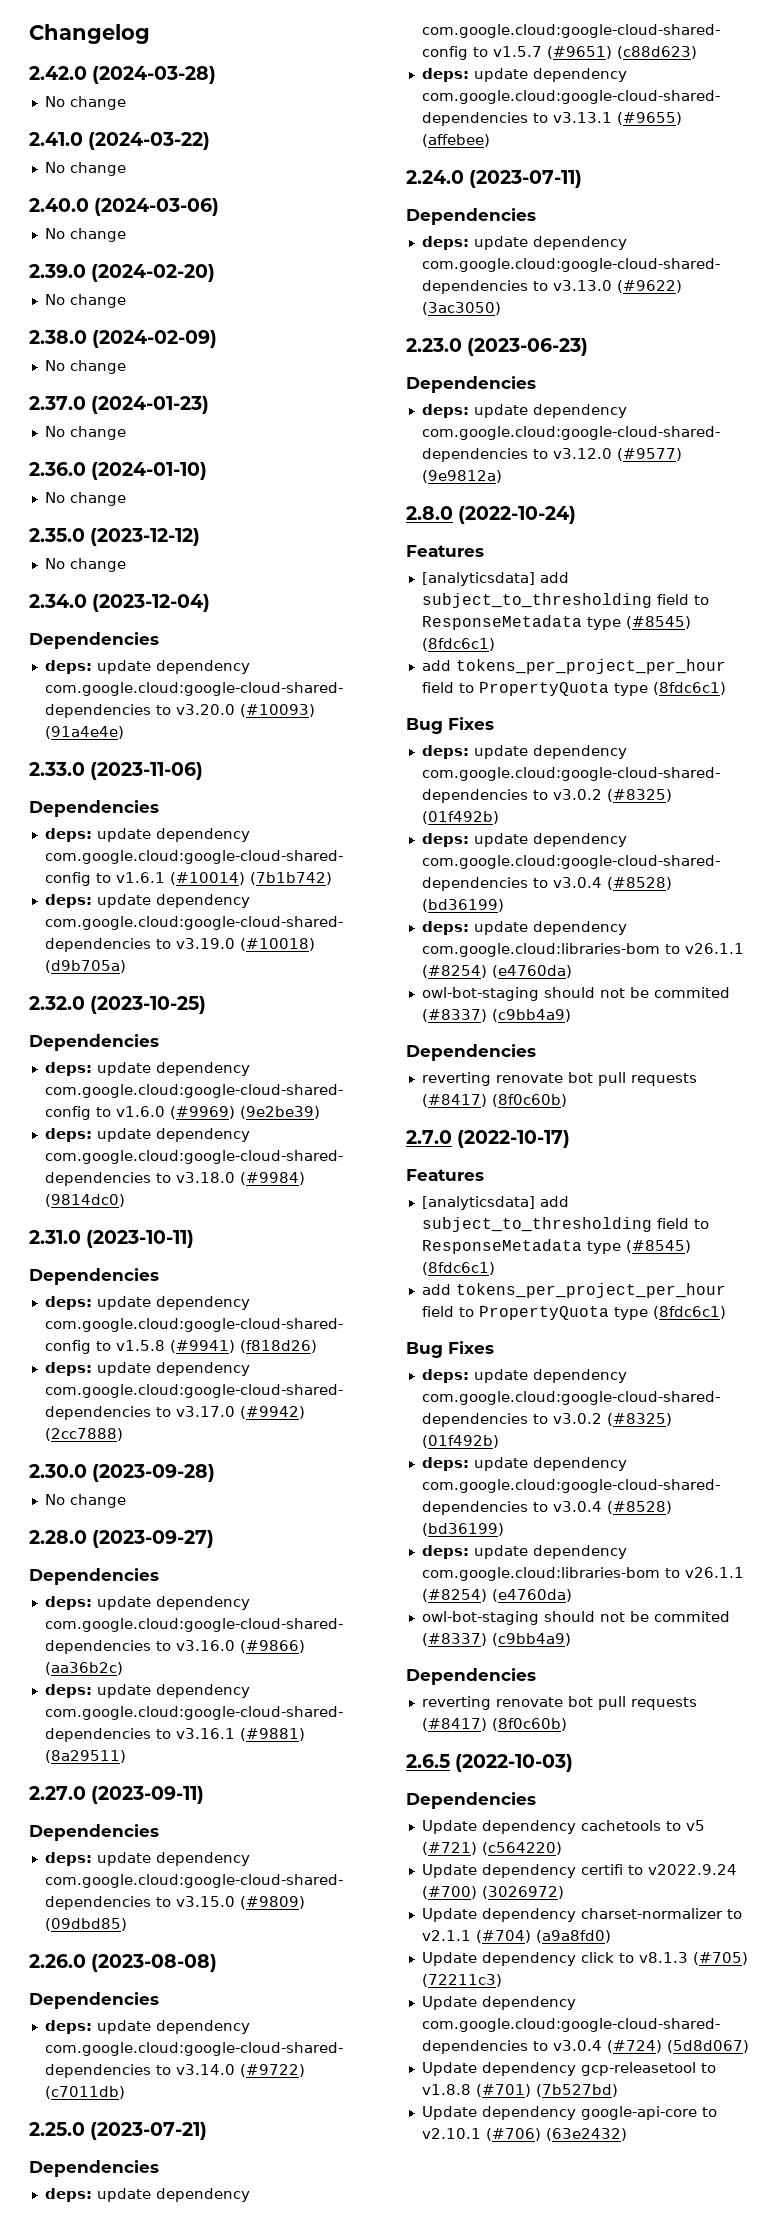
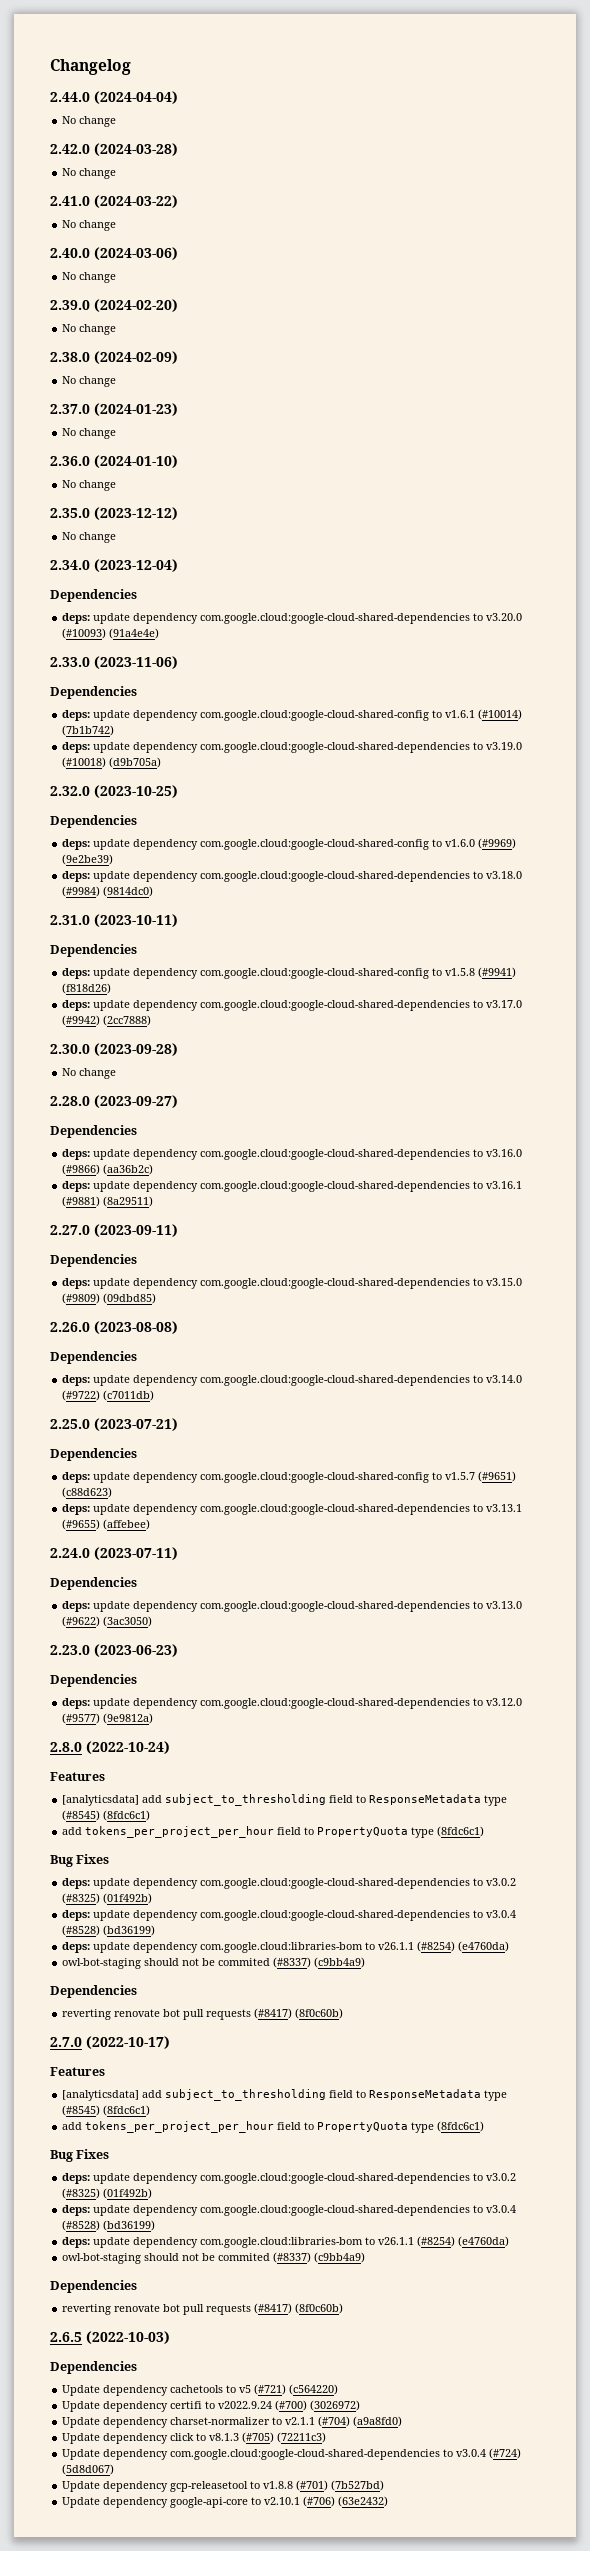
+ 2.44.0 (2024-04-04)
+ No change

